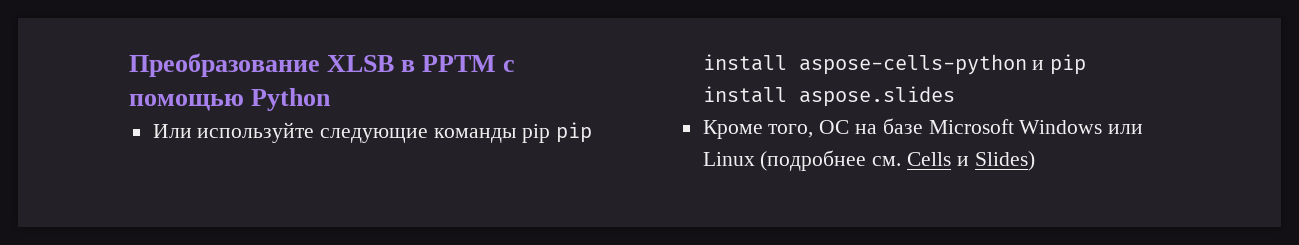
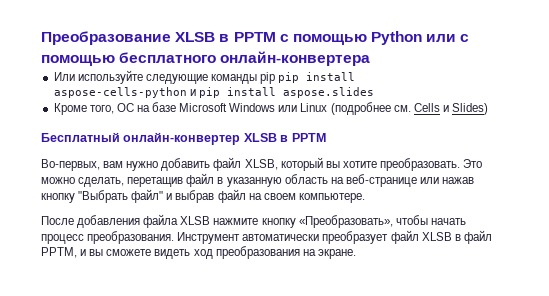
- Преобразование XLSB в PPTM с помощью Python
+ Преобразование XLSB в PPTM с помощью Python или с помощью бесплатного онлайн-конвертера
+ Бесплатный онлайн-конвертер XLSB в PPTM
+ Во-первых, вам нужно добавить файл XLSB, который вы хотите преобразовать. Это можно сделать, перетащив файл в указанную область на веб-странице или нажав кнопку "Выбрать файл" и выбрав файл на своем компьютере.
+ После добавления файла XLSB нажмите кнопку «Преобразовать», чтобы начать процесс преобразования. Инструмент автоматически преобразует файл XLSB в файл PPTM, и вы сможете видеть ход преобразования на экране.

